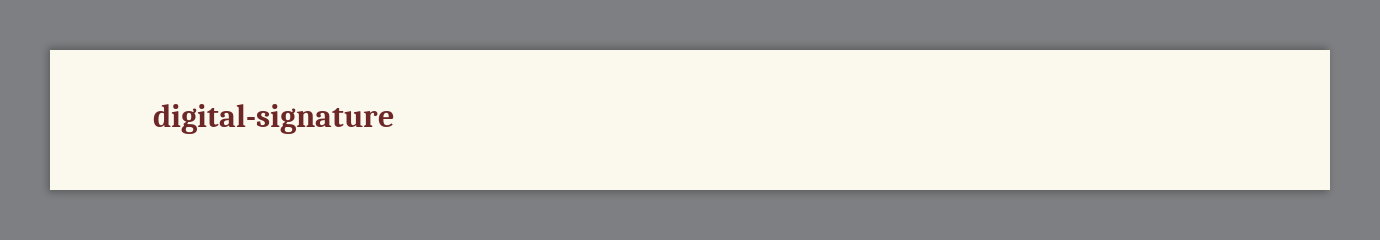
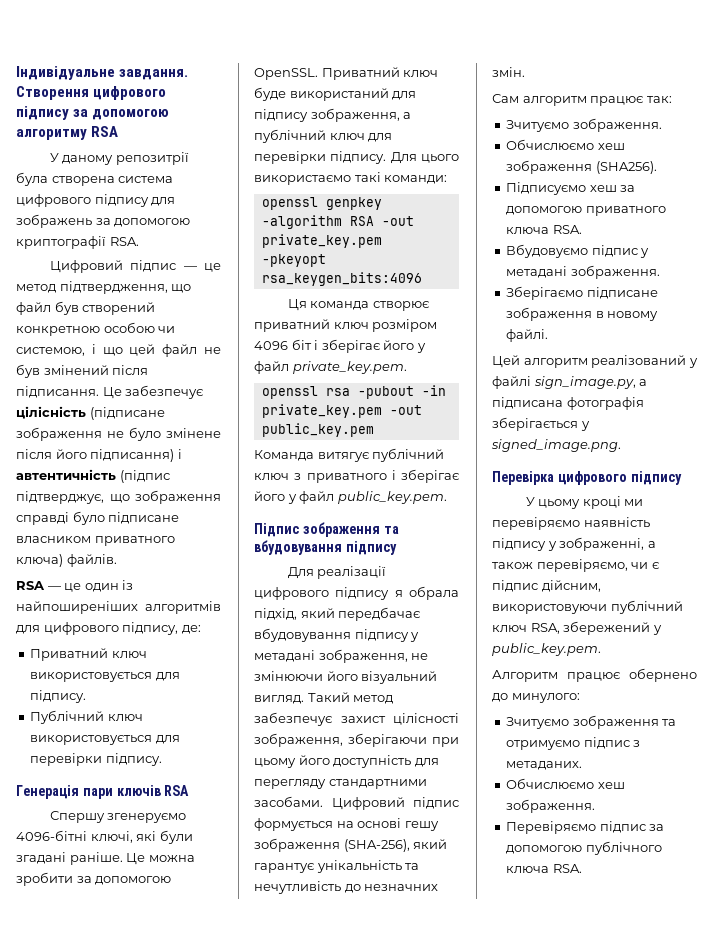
- digital-signature
+ Індивідуальне завдання. Створення цифрового підпису за допомогою алгоритму RSA
+ У даному репозитрії була створена система цифрового підпису для зображень за допомогою криптографії RSA.
+ Цифровий підпис — це метод підтвердження, що файл був створений конкретною особою чи системою, і що цей файл не був змінений після підписання. Це забезпечує цілісність (підписане зображення не було змінене після його підписання) і автентичність (підпис підтверджує, що зображення справді було підписане власником приватного ключа) файлів.
+ RSA — це один із найпоширеніших алгоритмів для цифрового підпису, де:
+ Приватний ключ використовується для підпису.
+ Публічний ключ використовується для перевірки підпису.
+ Генерація пари ключів RSA
+ Спершу згенеруємо 4096-бітні ключі, які були згадані раніше. Це можна зробити за допомогою OpenSSL. Приватний ключ буде використаний для підпису зображення, а публічний ключ для перевірки підпису. Для цього використаємо такі команди:
+ openssl genpkey -algorithm RSA -out private_key.pem -pkeyopt rsa_keygen_bits:4096
+ Ця команда створює приватний ключ розміром 4096 біт і зберігає його у файл private_key.pem.
+ openssl rsa -pubout -in private_key.pem -out public_key.pem
+ Команда витягує публічний ключ з приватного і зберігає його у файл public_key.pem.
+ Підпис зображення та вбудовування підпису
+ Для реалізації цифрового підпису я обрала підхід, який передбачає вбудовування підпису у метадані зображення, не змінюючи його візуальний вигляд. Такий метод забезпечує захист цілісності зображення, зберігаючи при цьому його доступність для перегляду стандартними засобами. Цифровий підпис формується на основі гешу зображення (SHA-256), який гарантує унікальність та нечутливість до незначних змін.
+ Сам алгоритм працює так:
+ Зчитуємо зображення.
+ Обчислюємо хеш зображення (SHA256).
+ Підписуємо хеш за допомогою приватного ключа RSA.
+ Вбудовуємо підпис у метадані зображення.
+ Зберігаємо підписане зображення в новому файлі.
+ Цей алгоритм реалізований у файлі sign_image.py, а підписана фотографія зберігається у signed_image.png.
+ Перевірка цифрового підпису
+ У цьому кроці ми перевіряємо наявність підпису у зображенні, а також перевіряємо, чи є підпис дійсним, використовуючи публічний ключ RSA, збережений у public_key.pem.
+ Алгоритм працює обернено до минулого:
+ Зчитуємо зображення та отримуємо підпис з метаданих.
+ Обчислюємо хеш зображення.
+ Перевіряємо підпис за допомогою публічного ключа RSA.

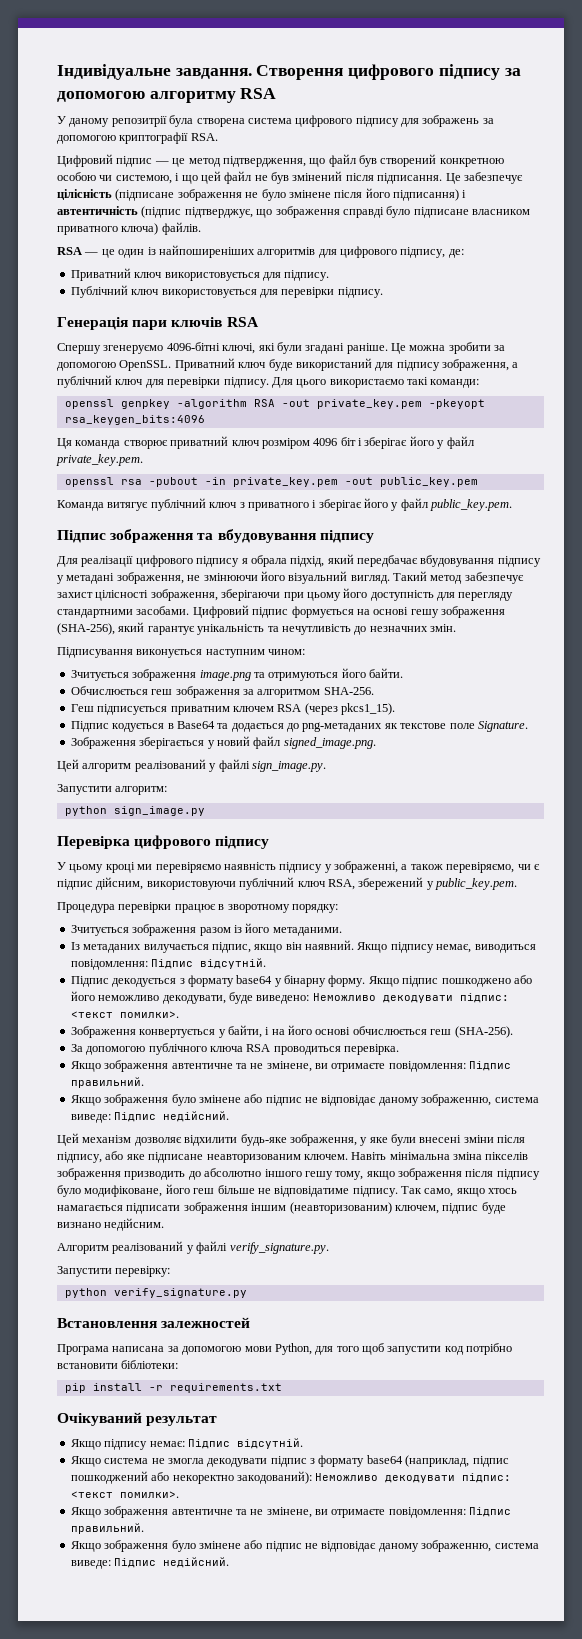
- Сам алгоритм працює так:
- Зчитуємо зображення.
- Обчислюємо хеш зображення (SHA256).
- Підписуємо хеш за допомогою приватного ключа RSA.
- Вбудовуємо підпис у метадані зображення.
- Зберігаємо підписане зображення в новому файлі.
+ Підписування виконується наступним чином:
+ Зчитується зображення image.png та отримуються його байти.
+ Обчислюється геш зображення за алгоритмом SHA-256.
+ Геш підписується приватним ключем RSA (через pkcs1_15).
+ Підпис кодується в Base64 та додається до png-метаданих як текстове поле Signature.
+ Зображення зберігається у новий файл signed_image.png.
- Цей алгоритм реалізований у файлі sign_image.py, а підписана фотографія зберігається у signed_image.png.
+ Цей алгоритм реалізований у файлі sign_image.py.
+ Запустити алгоритм:
+ python sign_image.py
- Алгоритм працює обернено до минулого:
- Зчитуємо зображення та отримуємо підпис з метаданих.
- Обчислюємо хеш зображення.
- Перевіряємо підпис за допомогою публічного ключа RSA.
+ Процедура перевірки працює в зворотному порядку:
+ Зчитується зображення разом із його метаданими.
+ Із метаданих вилучається підпис, якщо він наявний. Якщо підпису немає, виводиться повідомлення: Підпис відсутній.
+ Підпис декодується з формату base64 у бінарну форму. Якщо підпис пошкоджено або його неможливо декодувати, буде виведено: Неможливо декодувати підпис: <текст помилки>.
+ Зображення конвертується у байти, і на його основі обчислюється геш (SHA-256).
+ За допомогою публічного ключа RSA проводиться перевірка.
+ Якщо зображення автентичне та не змінене, ви отримаєте повідомлення: Підпис правильний.
+ Якщо зображення було змінене або підпис не відповідає даному зображенню, система виведе: Підпис недійсний.
+ Цей механізм дозволяє відхилити будь-яке зображення, у яке були внесені зміни після підпису, або яке підписане неавторизованим ключем. Навіть мінімальна зміна пікселів зображення призводить до абсолютно іншого гешу тому, якщо зображення після підпису було модифіковане, його геш більше не відповідатиме підпису. Так само, якщо хтось намагається підписати зображення іншим (неавторизованим) ключем, підпис буде визнано недійсним.
+ Алгоритм реалізований у файлі verify_signature.py.
+ Запустити перевірку:
+ python verify_signature.py
+ Встановлення залежностей
+ Програма написана за допомогою мови Python, для того щоб запустити код потрібно встановити бібліотеки:
+ pip install -r requirements.txt
+ Очікуваний результат
+ Якщо підпису немає: Підпис відсутній.
+ Якщо система не змогла декодувати підпис з формату base64 (наприклад, підпис пошкоджений або некоректно закодований): Неможливо декодувати підпис: <текст помилки>.
+ Якщо зображення автентичне та не змінене, ви отримаєте повідомлення: Підпис правильний.
+ Якщо зображення було змінене або підпис не відповідає даному зображенню, система виведе: Підпис недійсний.

